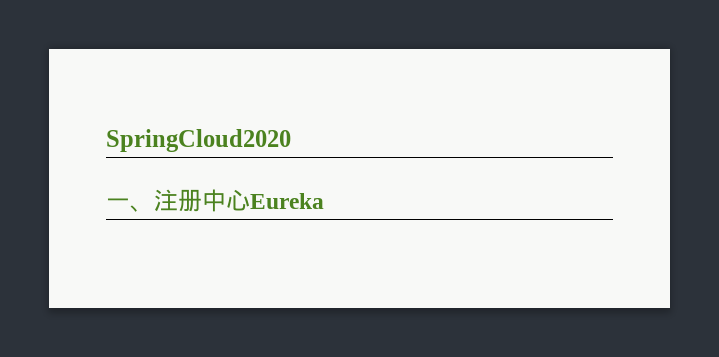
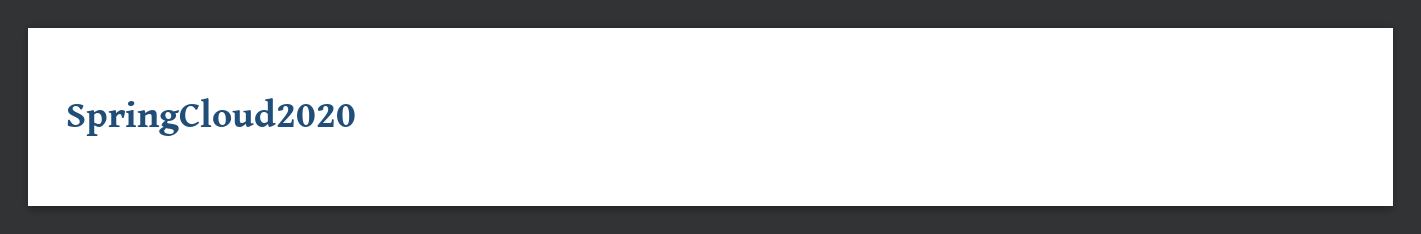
- 一、注册中心Eureka

